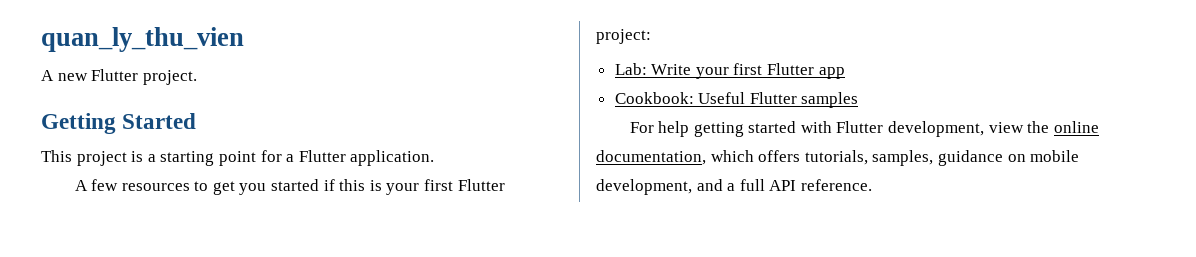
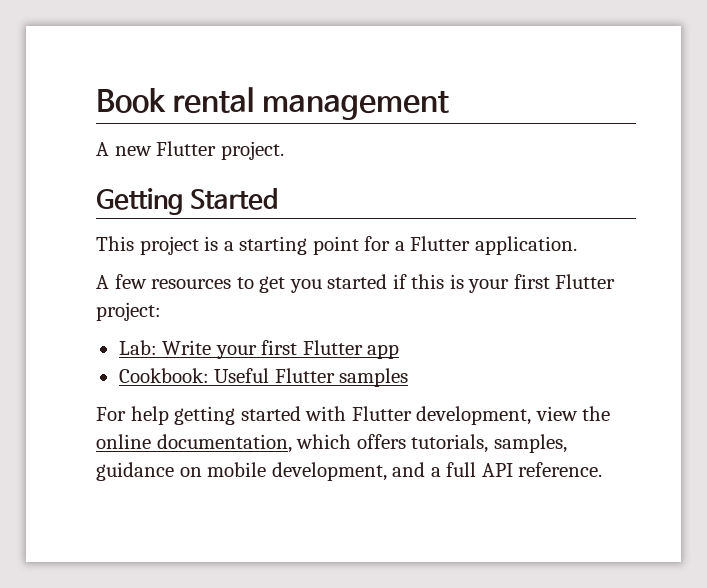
- quan_ly_thu_vien
+ Book rental management

